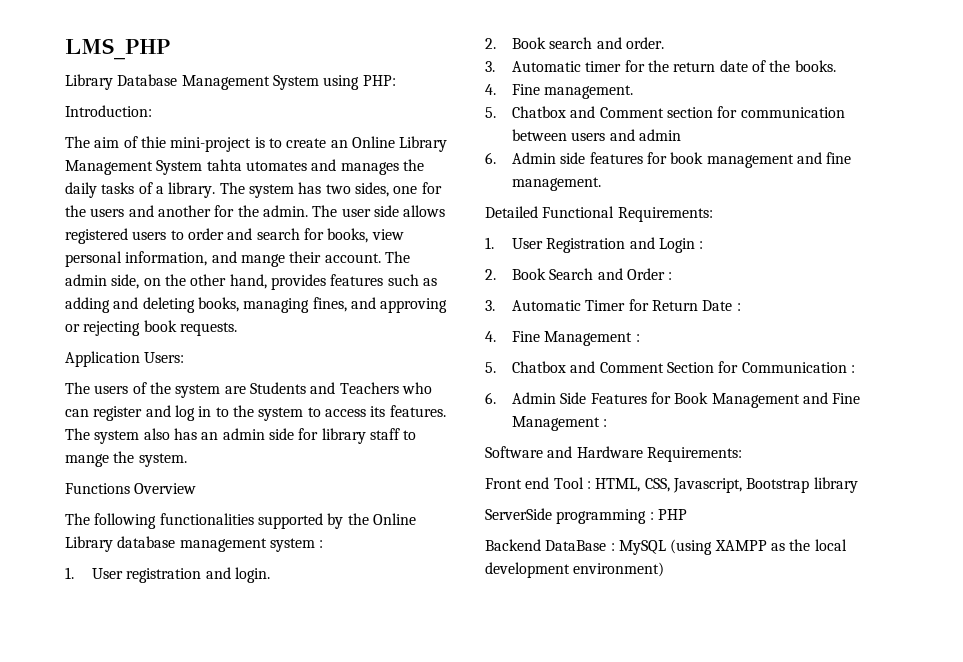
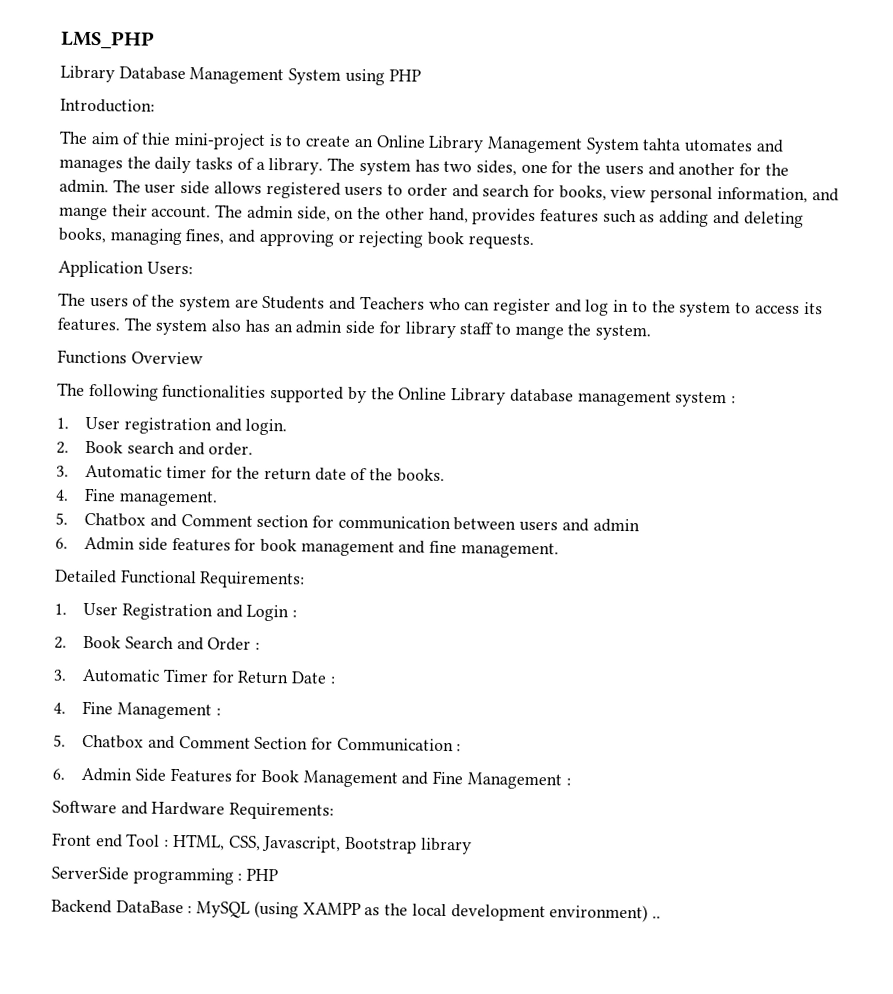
- Library Database Management System using PHP:
+ Library Database Management System using PHP
- Backend DataBase : MySQL (using XAMPP as the local development environment)
+ Backend DataBase : MySQL (using XAMPP as the local development environment) ..

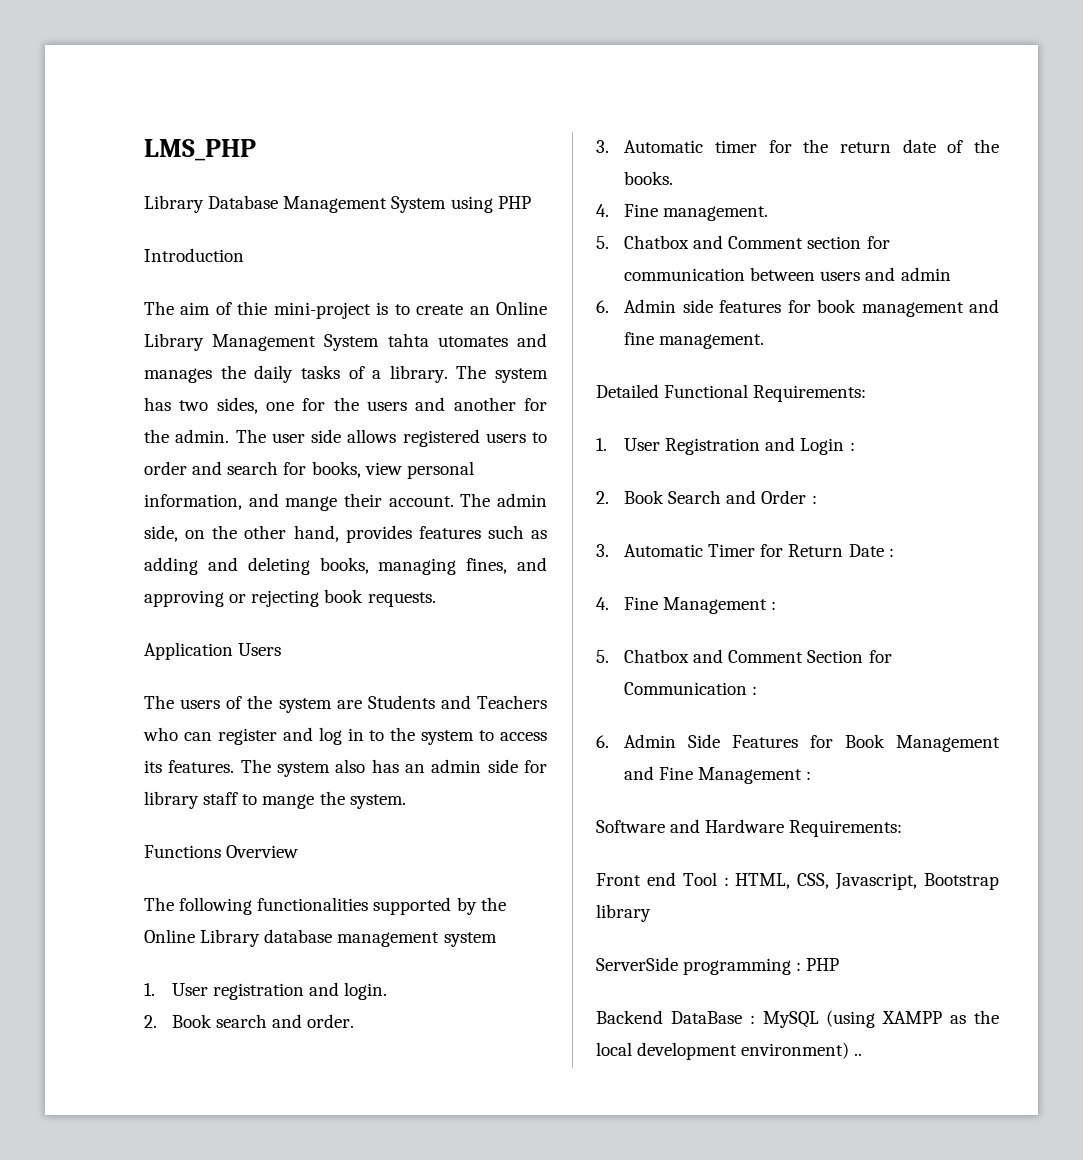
- Introduction:
+ Introduction
- Application Users:
+ Application Users
- The following functionalities supported by the Online Library database management system :
+ The following functionalities supported by the Online Library database management system

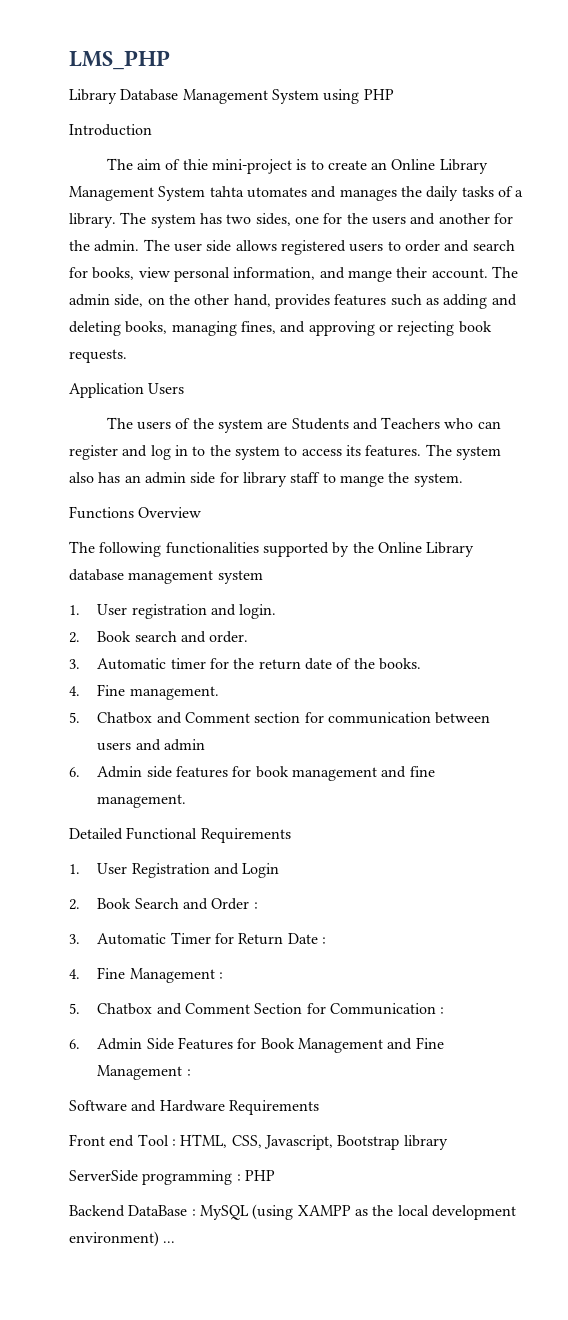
- Detailed Functional Requirements:
+ Detailed Functional Requirements
- 1. User Registration and Login :
+ 1. User Registration and Login
- Software and Hardware Requirements:
+ Software and Hardware Requirements
- Backend DataBase : MySQL (using XAMPP as the local development environment) ..
+ Backend DataBase : MySQL (using XAMPP as the local development environment) ...

